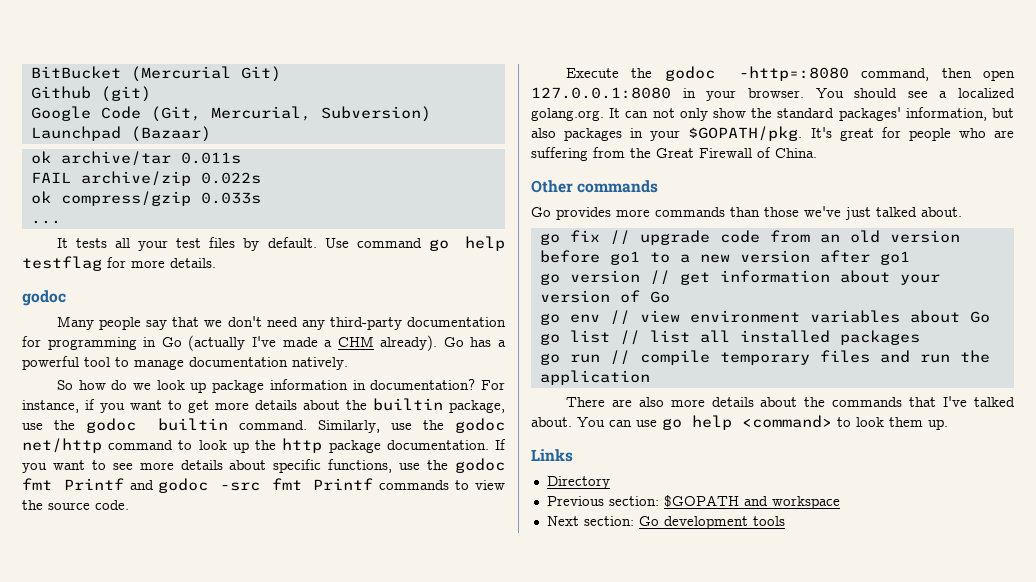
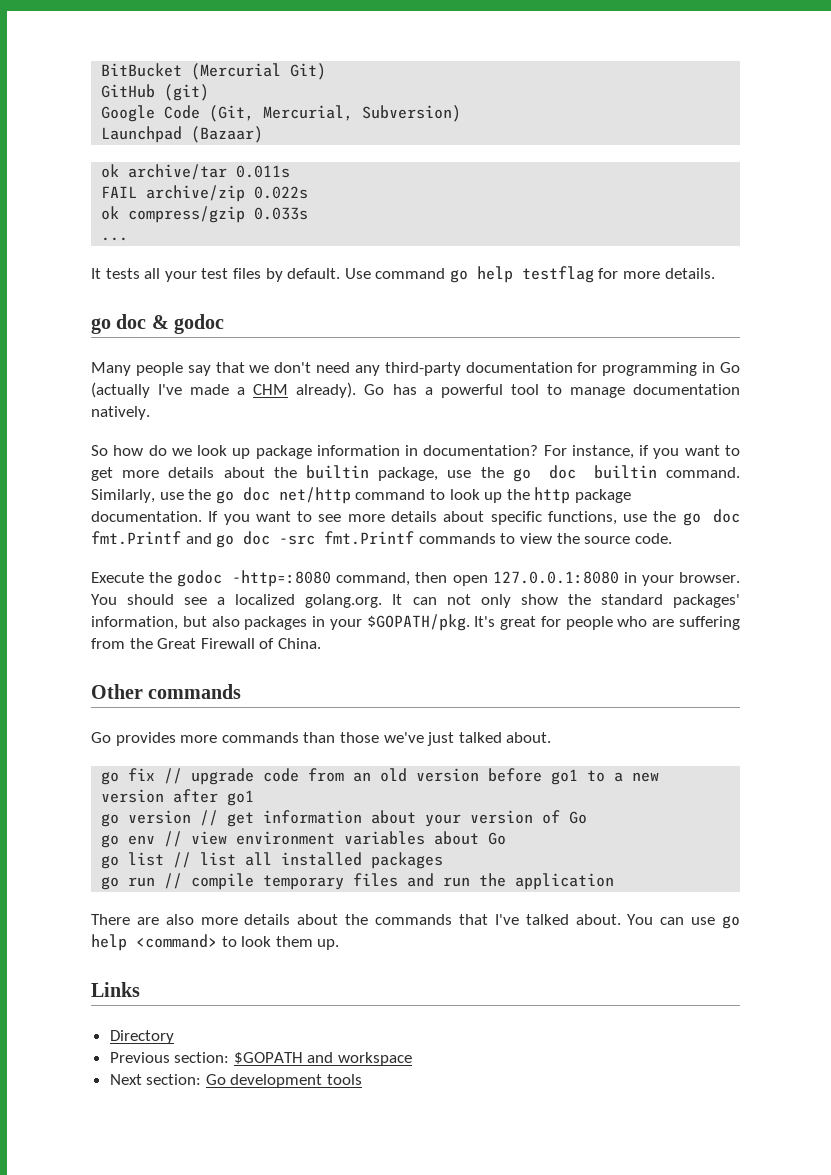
- Github (git)
+ GitHub (git)
  Use command go help testflag for more details.
- godoc
+ go doc & godoc
- For instance, if you want to get more details about the builtin package, use the godoc builtin command.
+ For instance, if you want to get more details about the builtin package, use the go doc builtin command.
- Similarly, use the godoc net/http command to look up the http package documentation.
+ Similarly, use the go doc net/http command to look up the http package documentation.
- If you want to see more details about specific functions, use the godoc fmt Printf and godoc -src fmt Printf commands to view the source code.
+ If you want to see more details about specific functions, use the go doc fmt.Printf and go doc -src fmt.Printf commands to view the source code.

